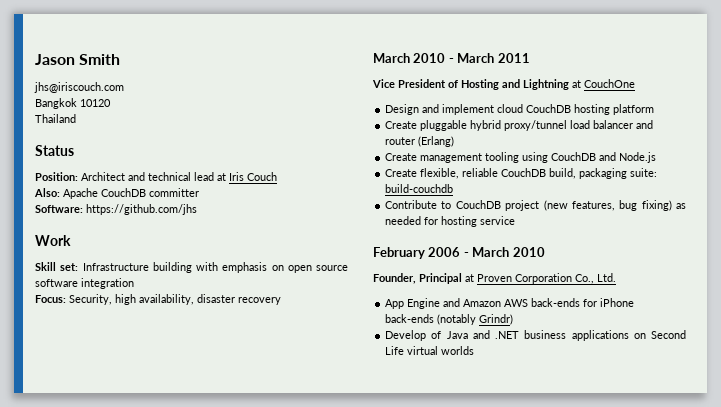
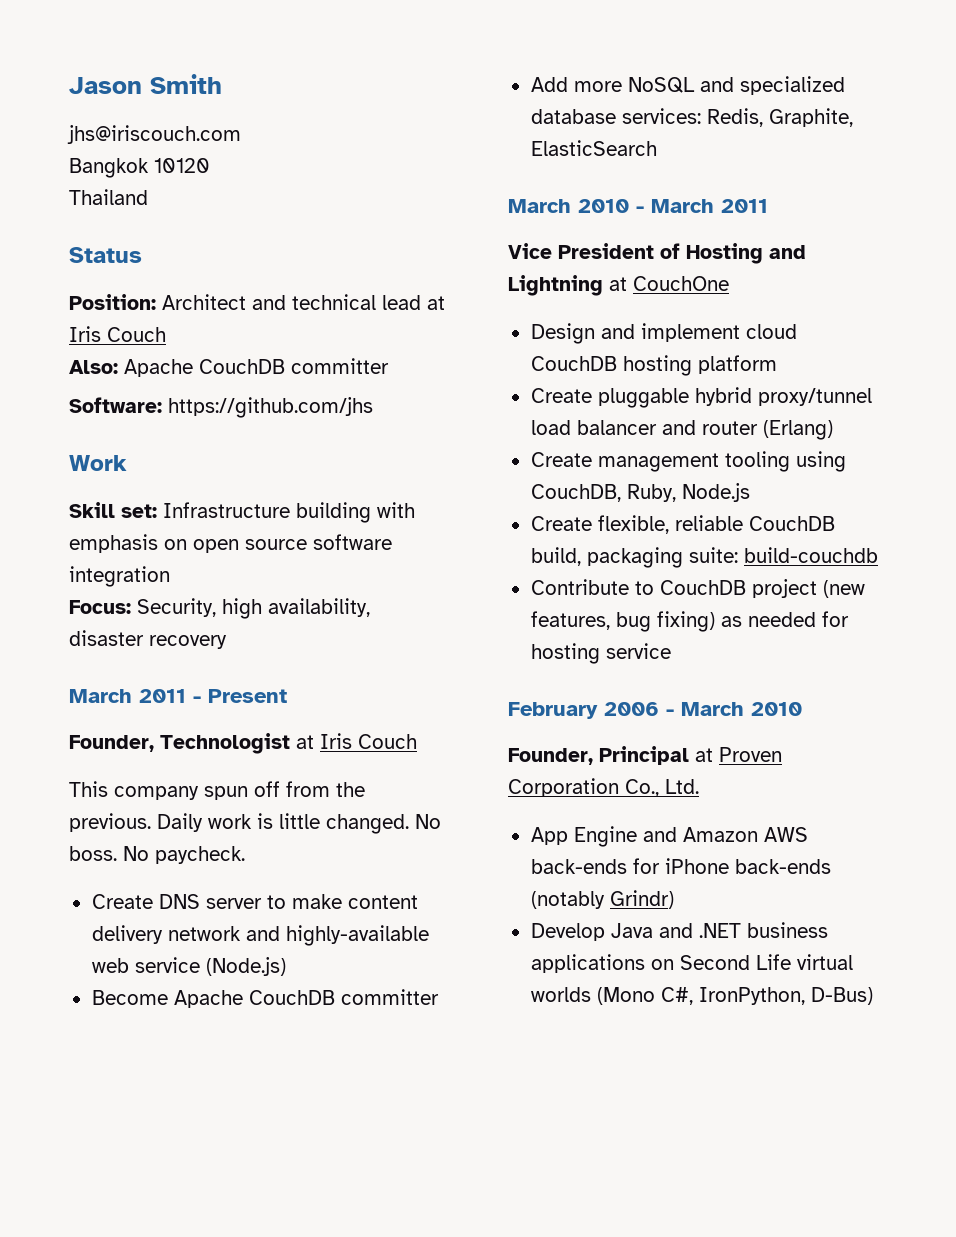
+ March 2011 - Present
+ Founder, Technologist at Iris Couch
+ This company spun off from the previous. Daily work is little changed. No boss. No paycheck.
+ Create DNS server to make content delivery network and highly-available web service (Node.js)
+ Become Apache CouchDB committer
+ Add more NoSQL and specialized database services: Redis, Graphite, ElasticSearch
- Create management tooling using CouchDB and Node.js
+ Create management tooling using CouchDB, Ruby, Node.js
- Develop of Java and .NET business applications on Second Life virtual worlds
+ Develop Java and .NET business applications on Second Life virtual worlds (Mono C#, IronPython, D-Bus)

